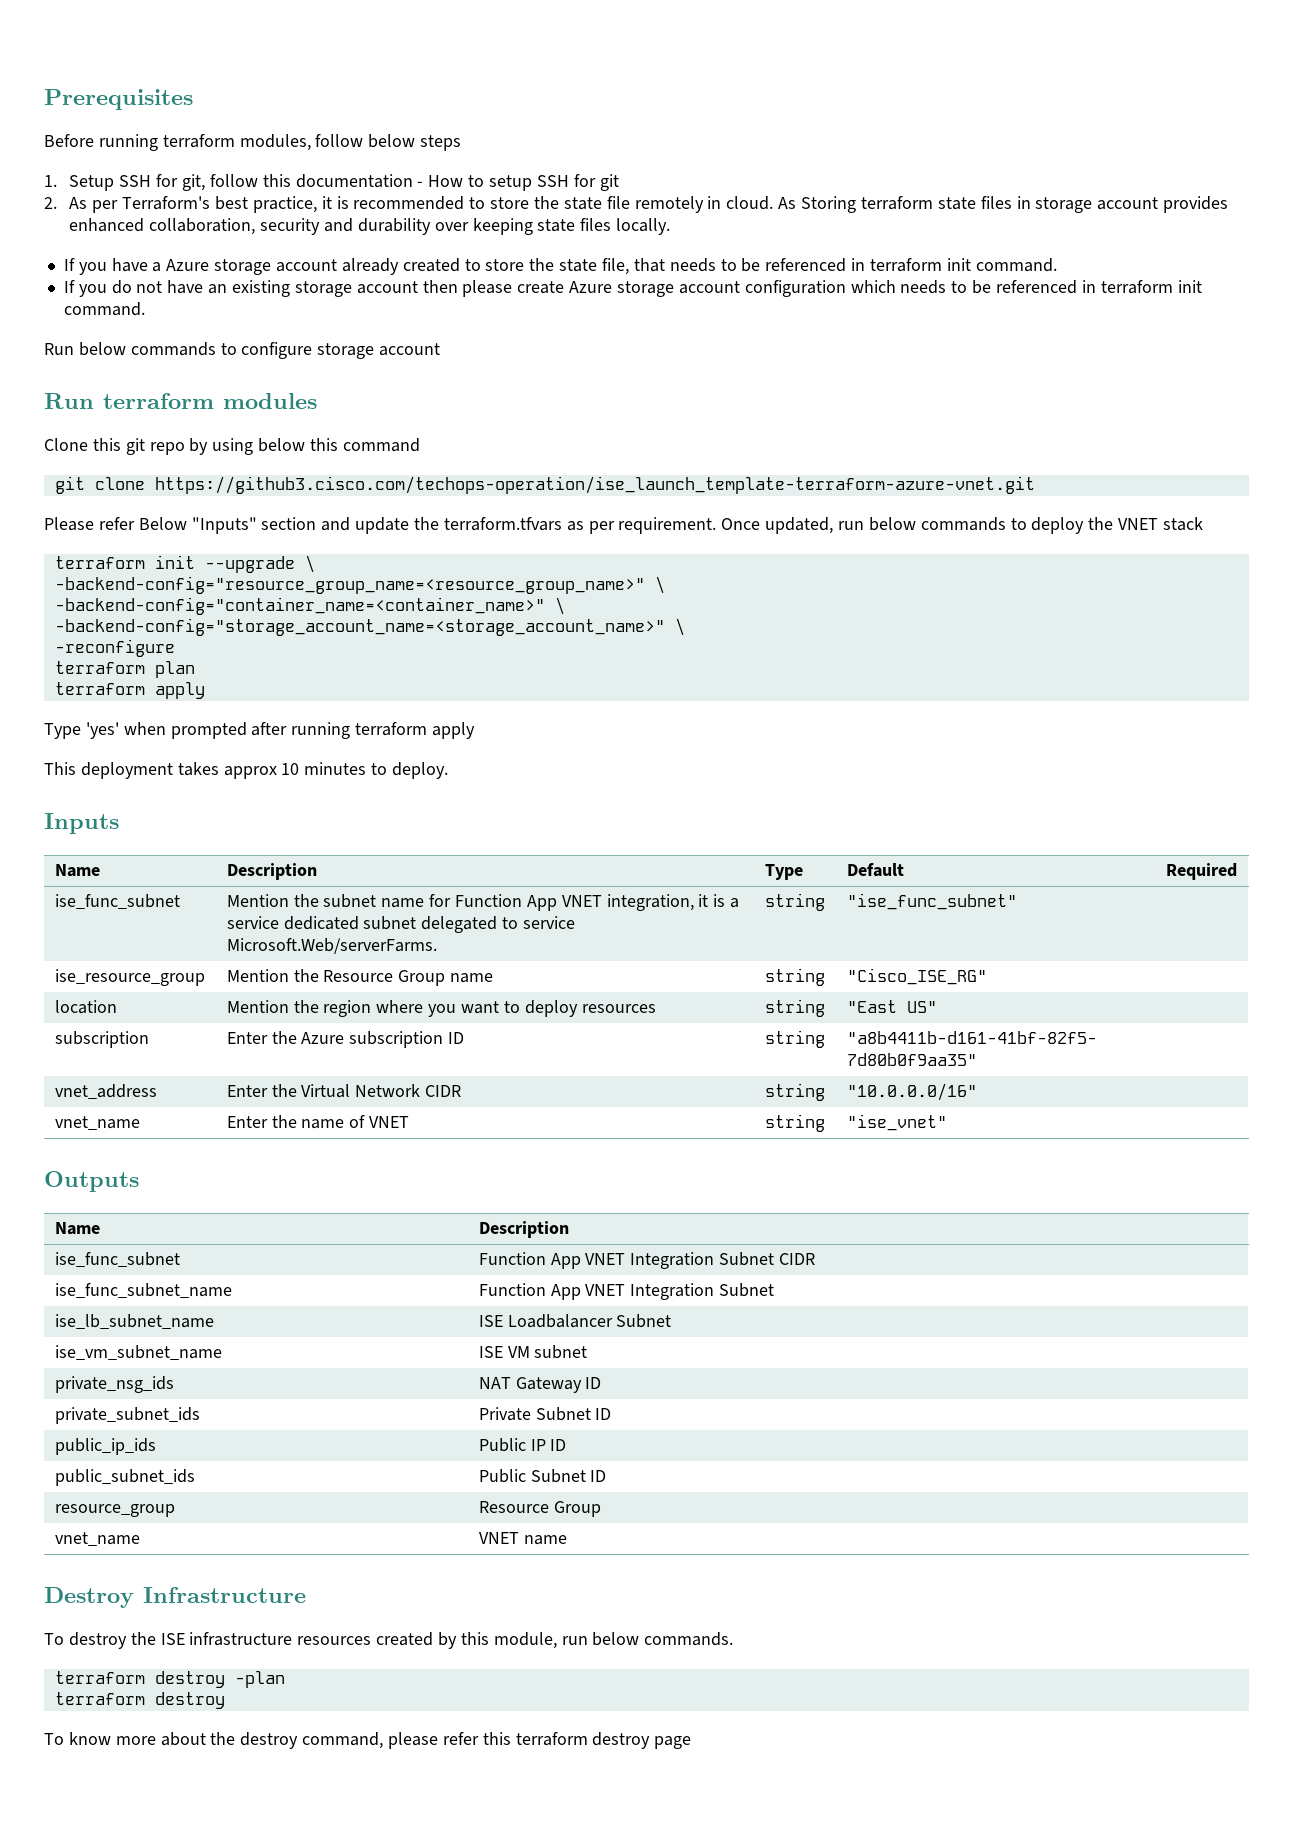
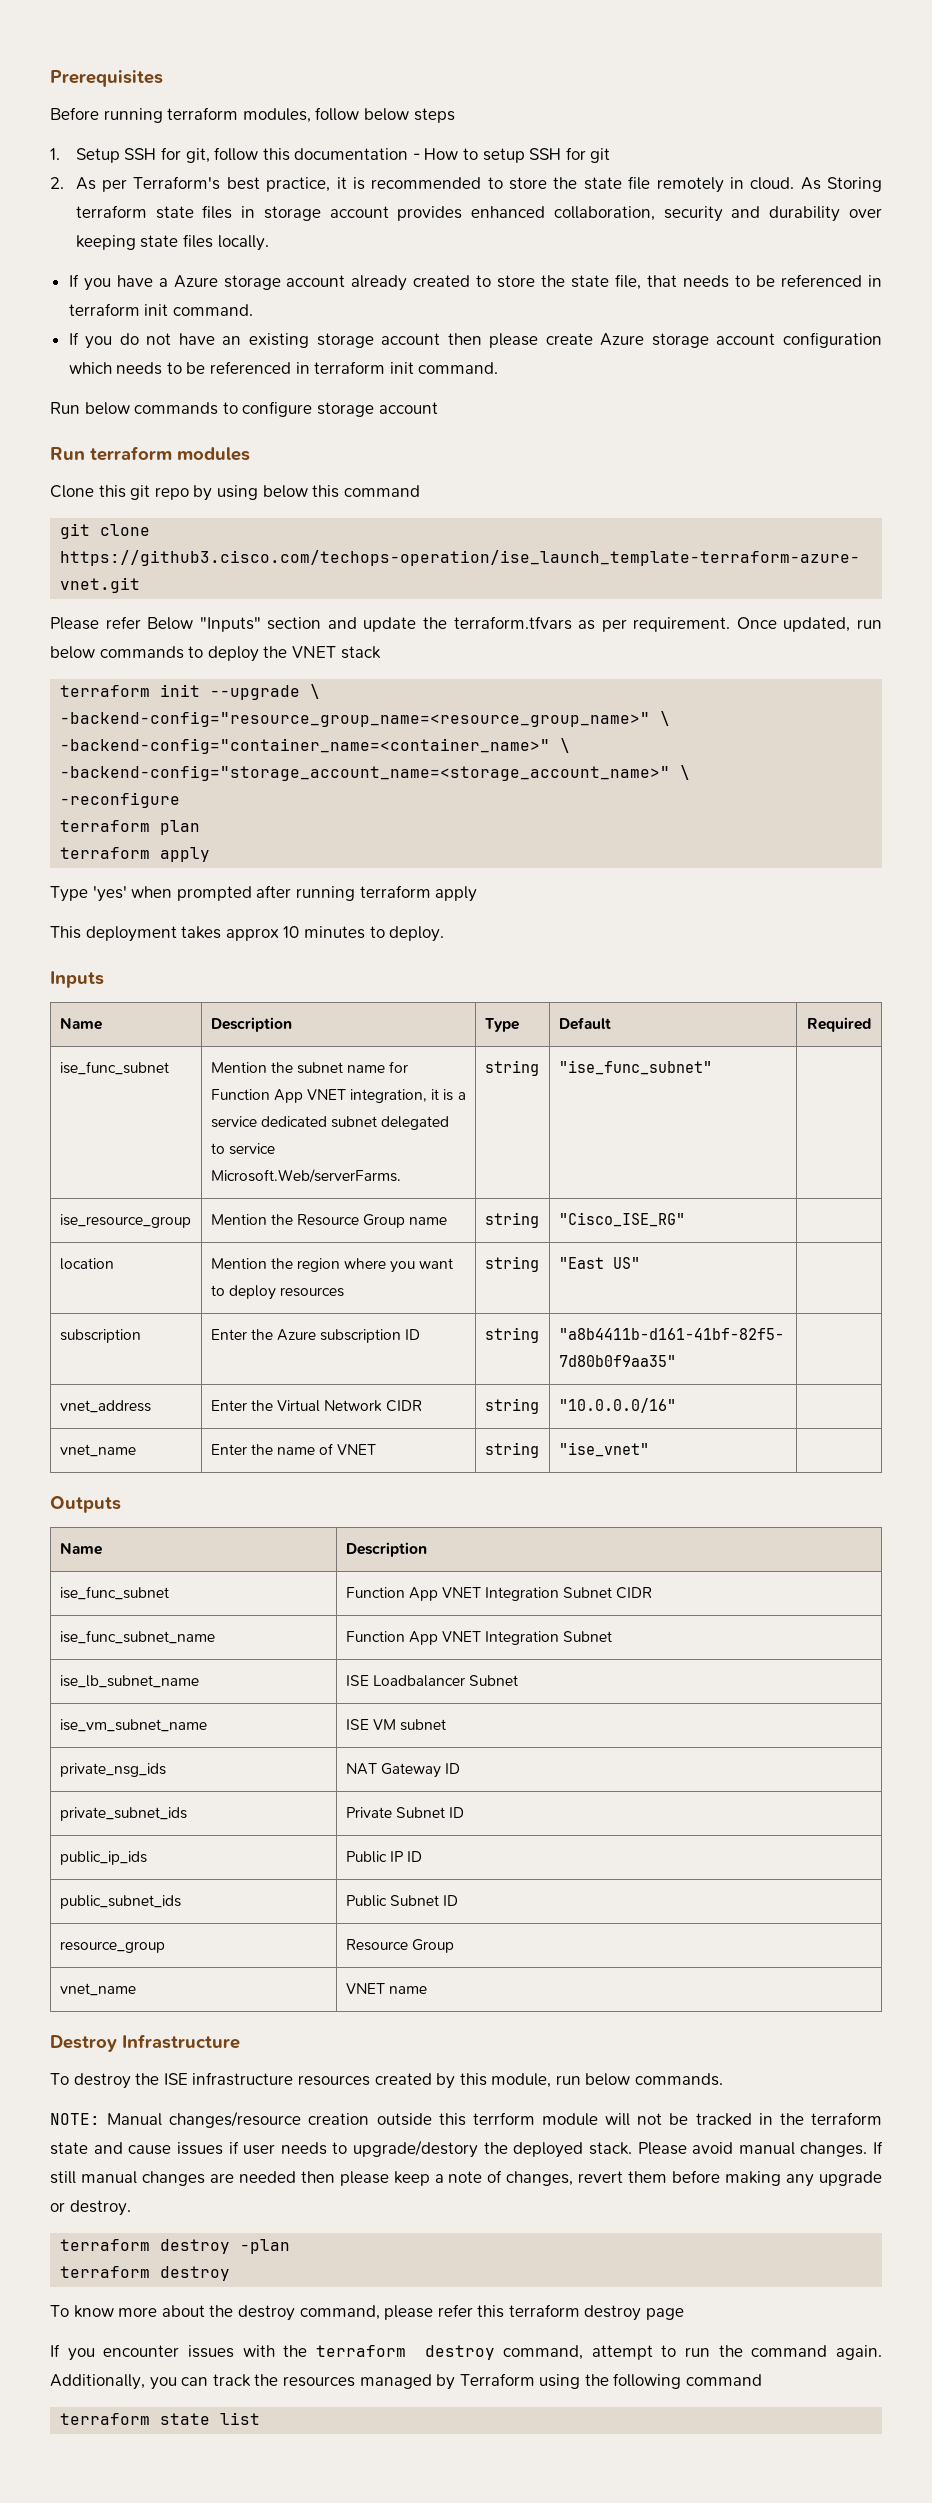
+ NOTE: Manual changes/resource creation outside this terrform module will not be tracked in the terraform state and cause issues if user needs to upgrade/destory the deployed stack. Please avoid manual changes. If still manual changes are needed then please keep a note of changes, revert them before making any upgrade or destroy.
+ If you encounter issues with the terraform destroy command, attempt to run the command again. Additionally, you can track the resources managed by Terraform using the following command
+ terraform state list

